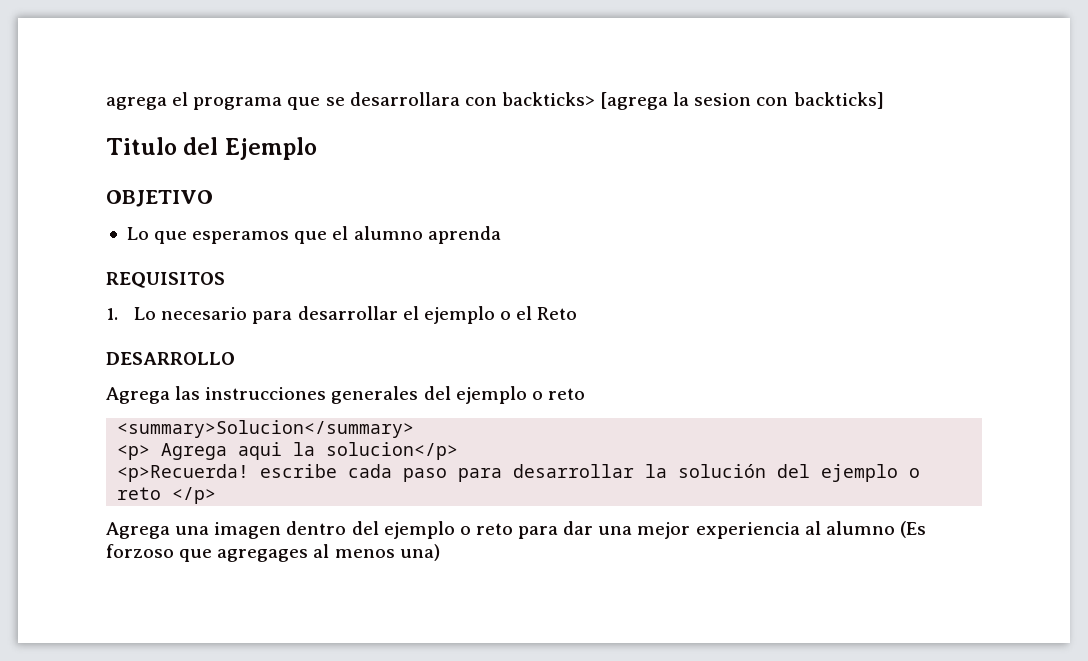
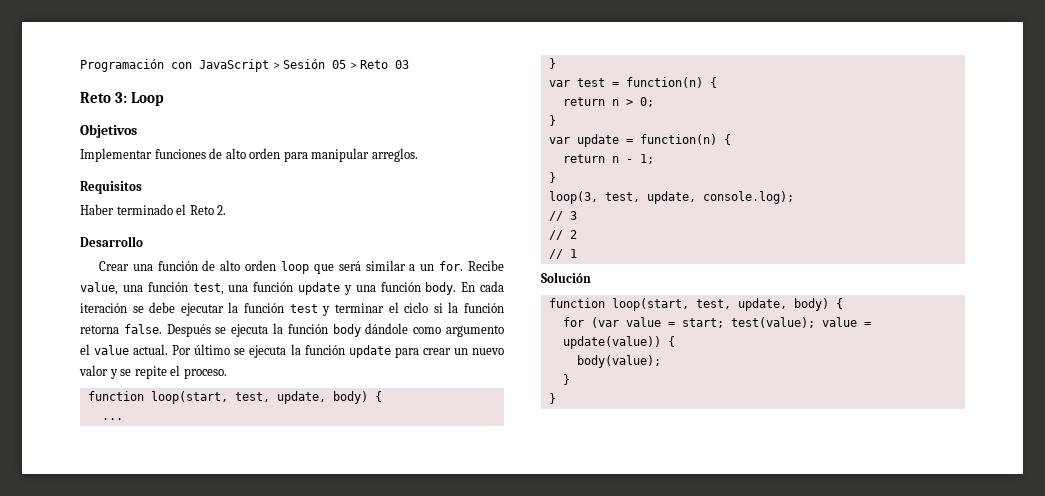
- agrega el programa que se desarrollara con backticks> [agrega la sesion con backticks]
- Titulo del Ejemplo
- OBJETIVO
- Lo que esperamos que el alumno aprenda
- REQUISITOS
- 1. Lo necesario para desarrollar el ejemplo o el Reto
- DESARROLLO
- Agrega las instrucciones generales del ejemplo o reto
- <summary>Solucion</summary>
- <p> Agrega aqui la solucion</p>
- <p>Recuerda! escribe cada paso para desarrollar la solución del ejemplo o reto </p>
- Agrega una imagen dentro del ejemplo o reto para dar una mejor experiencia al alumno (Es forzoso que agregages al menos una)
+ Programación con JavaScript > Sesión 05 > Reto 03
+ Reto 3: Loop
+ Objetivos
+ Implementar funciones de alto orden para manipular arreglos.
+ Requisitos
+ Haber terminado el Reto 2.
+ Desarrollo
+ Crear una función de alto orden loop que será similar a un for. Recibe value, una función test, una función update y una función body. En cada iteración se debe ejecutar la función test y terminar el ciclo si la función retorna false. Después se ejecuta la función body dándole como argumento el value actual. Por último se ejecuta la función update para crear un nuevo valor y se repite el proceso.
+ function loop(start, test, update, body) {
+ ...
+ }
+ var test = function(n) {
+ return n > 0;
+ }
+ var update = function(n) {
+ return n - 1;
+ }
+ loop(3, test, update, console.log);
+ // 3
+ // 2
+ // 1
+ Solución
+ function loop(start, test, update, body) {
+ for (var value = start; test(value); value = update(value)) {
+ body(value);
+ }
+ }

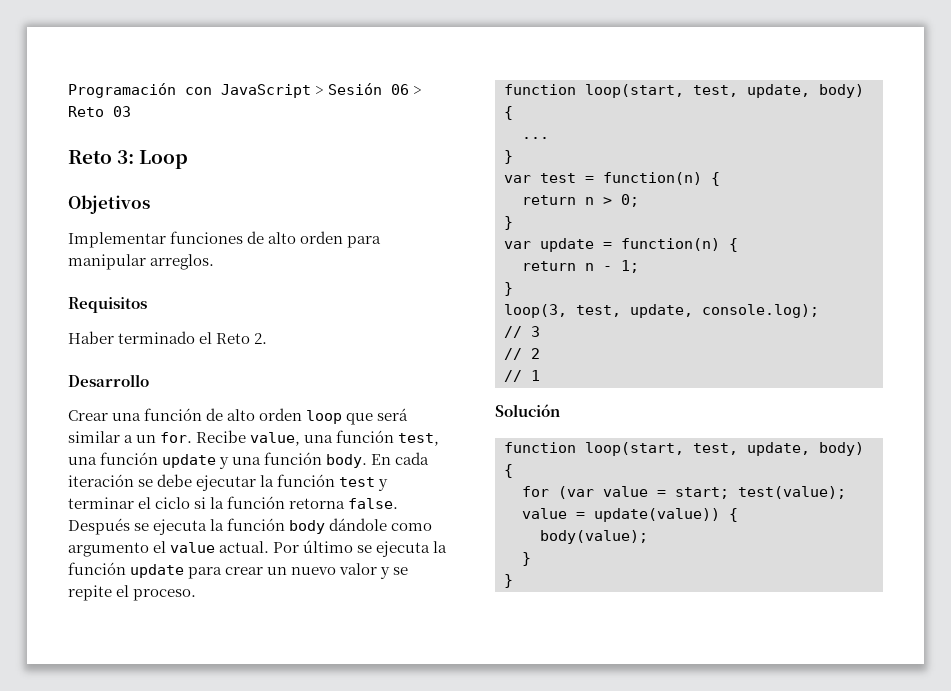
- Programación con JavaScript > Sesión 05 > Reto 03
+ Programación con JavaScript > Sesión 06 > Reto 03

